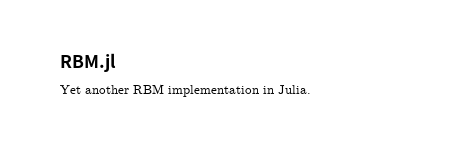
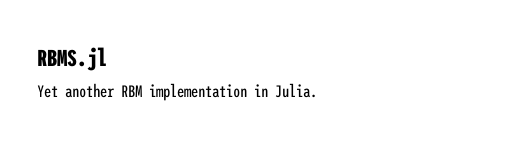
- RBM.jl
+ RBMS.jl

